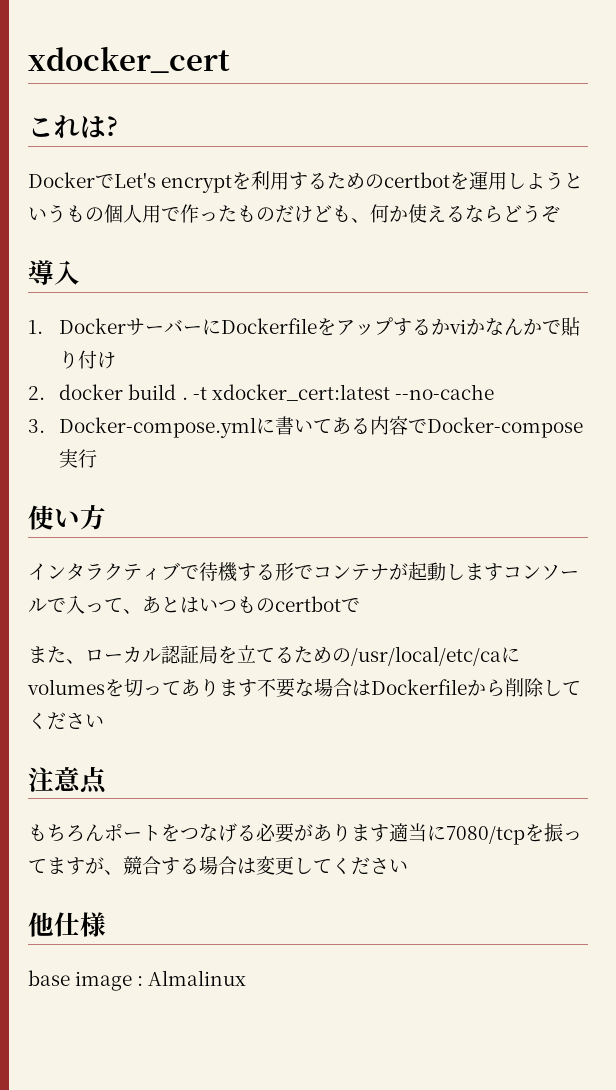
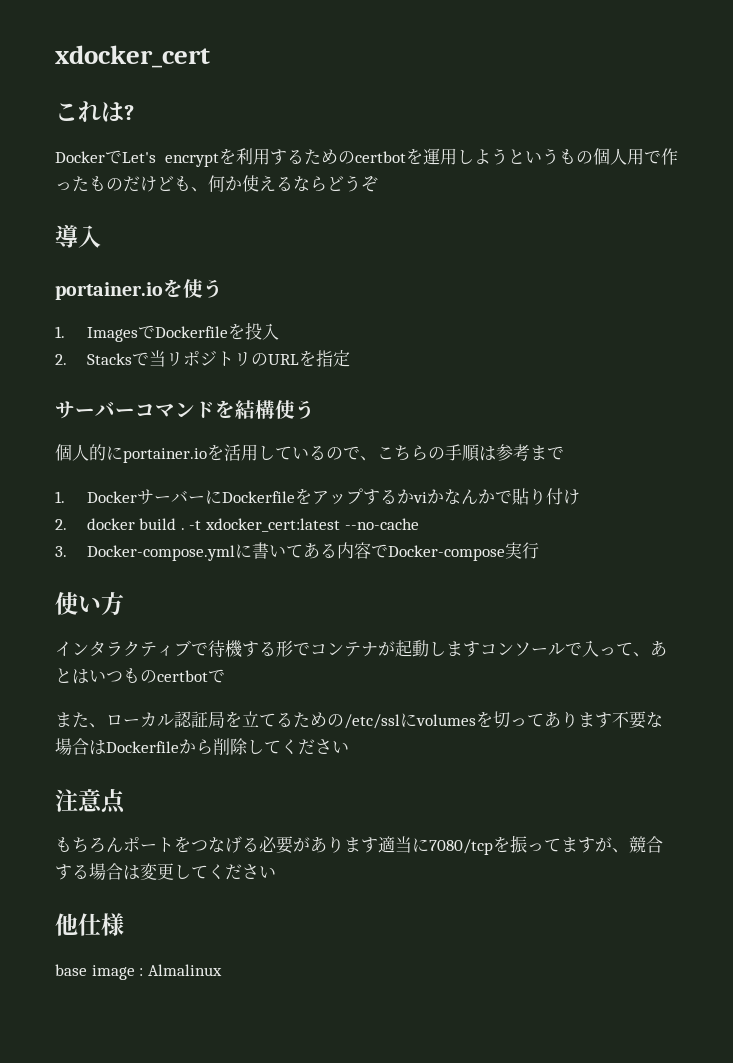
+ portainer.ioを使う
+ 1. ImagesでDockerfileを投入
+ 2. Stacksで当リポジトリのURLを指定
+ サーバーコマンドを結構使う
+ 個人的にportainer.ioを活用しているので、こちらの手順は参考まで
- また、ローカル認証局を立てるための/usr/local/etc/caにvolumesを切ってあります不要な場合はDockerfileから削除してください
+ また、ローカル認証局を立てるための/etc/sslにvolumesを切ってあります不要な場合はDockerfileから削除してください

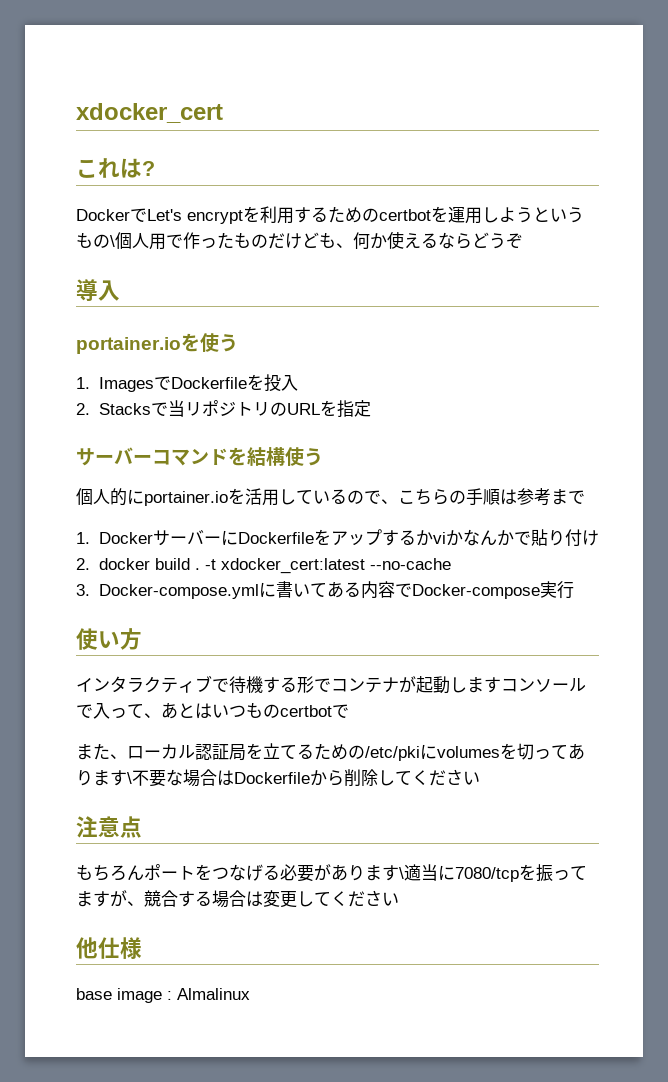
- DockerでLet's encryptを利用するためのcertbotを運用しようというもの個人用で作ったものだけども、何か使えるならどうぞ
+ DockerでLet's encryptを利用するためのcertbotを運用しようというもの\個人用で作ったものだけども、何か使えるならどうぞ
- また、ローカル認証局を立てるための/etc/sslにvolumesを切ってあります不要な場合はDockerfileから削除してください
+ また、ローカル認証局を立てるための/etc/pkiにvolumesを切ってあります\不要な場合はDockerfileから削除してください
- もちろんポートをつなげる必要があります適当に7080/tcpを振ってますが、競合する場合は変更してください
+ もちろんポートをつなげる必要があります\適当に7080/tcpを振ってますが、競合する場合は変更してください

